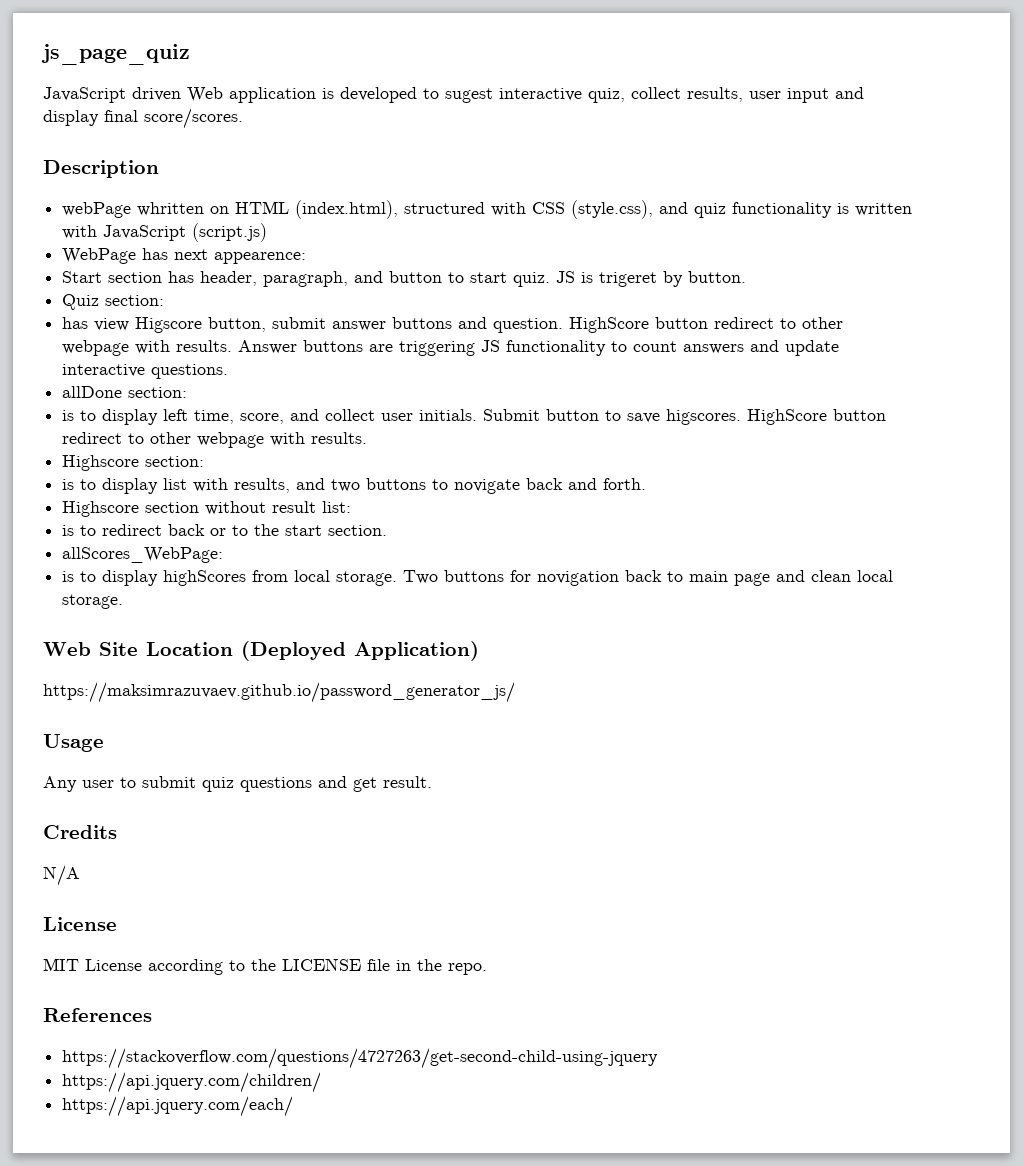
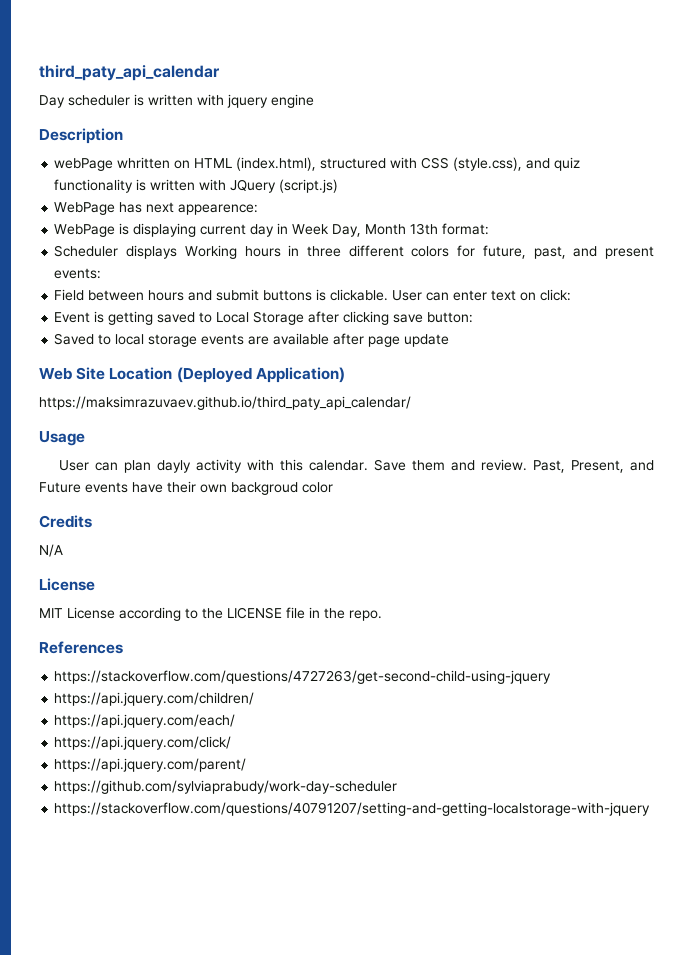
- js_page_quiz
- JavaScript driven Web application is developed to sugest interactive quiz, collect results, user input and display final score/scores.
+ third_paty_api_calendar
+ Day scheduler is written with jquery engine
- webPage whritten on HTML (index.html), structured with CSS (style.css), and quiz functionality is written with JavaScript (script.js)
+ webPage whritten on HTML (index.html), structured with CSS (style.css), and quiz functionality is written with JQuery (script.js)
- Start section has header, paragraph, and button to start quiz. JS is trigeret by button.
- Quiz section:
- has view Higscore button, submit answer buttons and question. HighScore button redirect to other webpage with results. Answer buttons are triggering JS functionality to count answers and update interactive questions.
- allDone section:
- is to display left time, score, and collect user initials. Submit button to save higscores. HighScore button redirect to other webpage with results.
- Highscore section:
- is to display list with results, and two buttons to novigate back and forth.
- Highscore section without result list:
- is to redirect back or to the start section.
- allScores_WebPage:
- is to display highScores from local storage. Two buttons for novigation back to main page and clean local storage.
+ WebPage is displaying current day in Week Day, Month 13th format:
+ Scheduler displays Working hours in three different colors for future, past, and present events:
+ Field between hours and submit buttons is clickable. User can enter text on click:
+ Event is getting saved to Local Storage after clicking save button:
+ Saved to local storage events are available after page update
- https://maksimrazuvaev.github.io/password_generator_js/
+ https://maksimrazuvaev.github.io/third_paty_api_calendar/
- Any user to submit quiz questions and get result.
+ User can plan dayly activity with this calendar. Save them and review. Past, Present, and Future events have their own backgroud color
+ https://api.jquery.com/click/
+ https://api.jquery.com/parent/
+ https://github.com/sylviaprabudy/work-day-scheduler
+ https://stackoverflow.com/questions/40791207/setting-and-getting-localstorage-with-jquery

